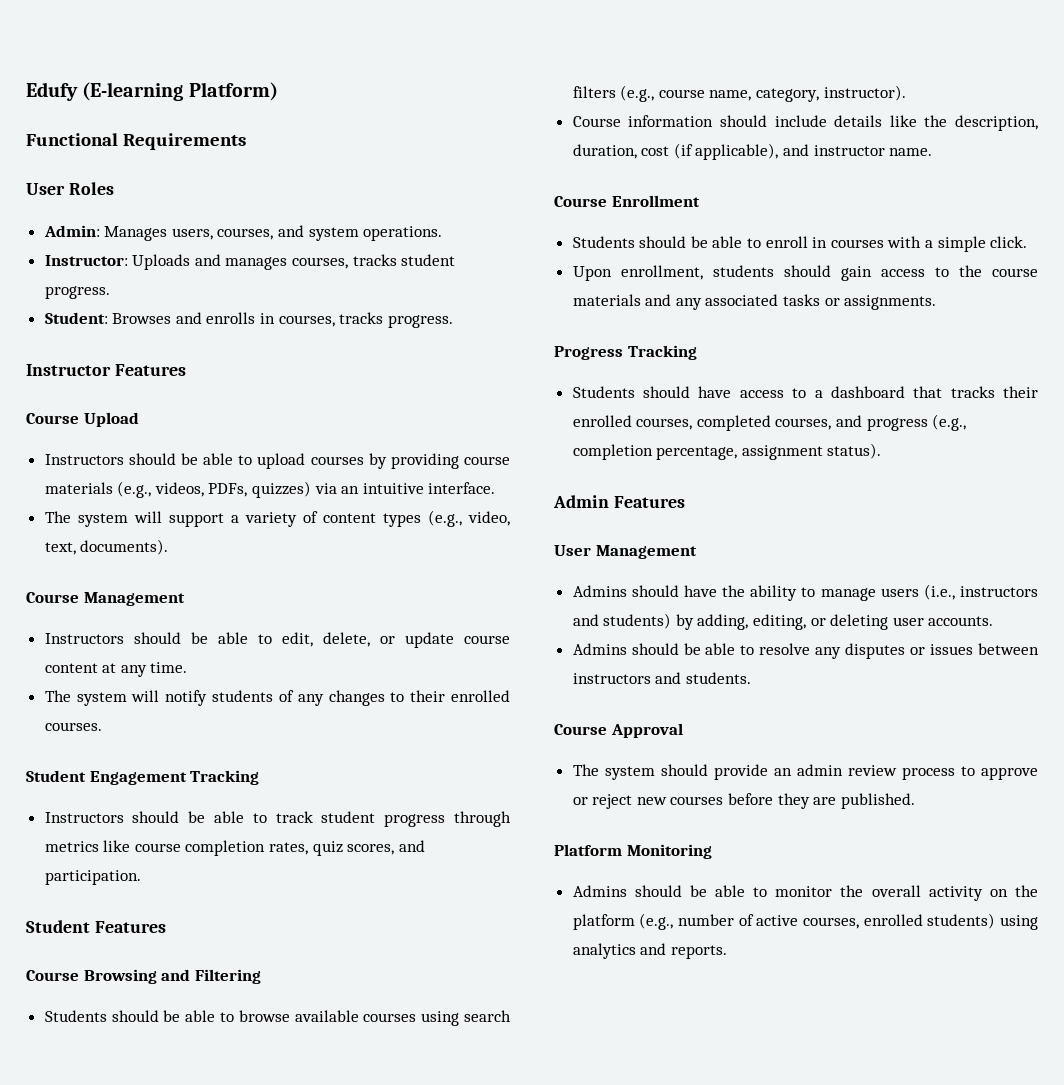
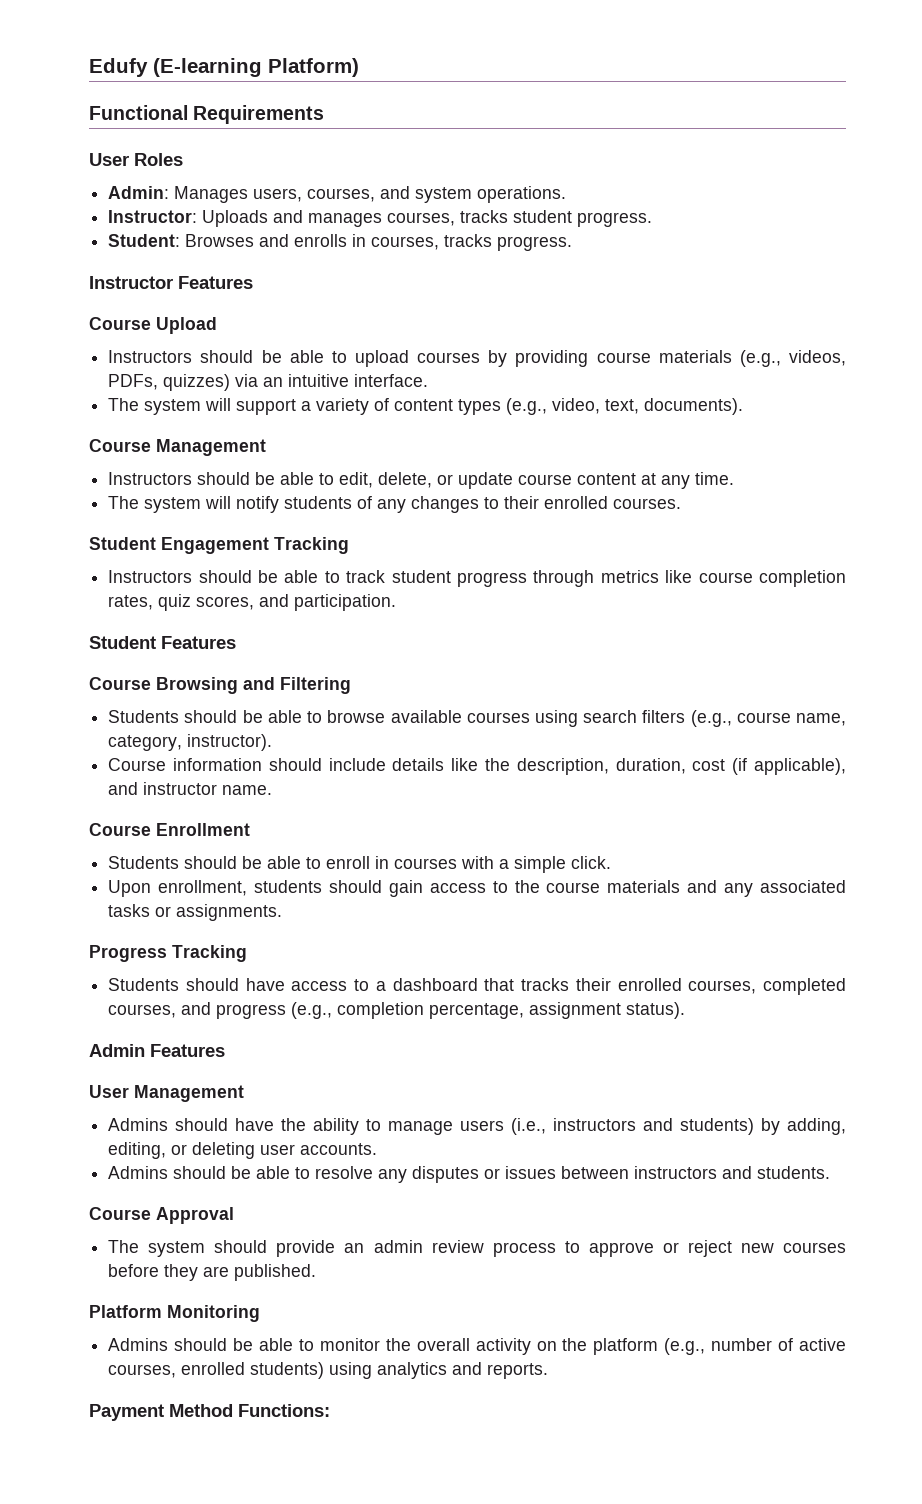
+ Payment Method Functions:

